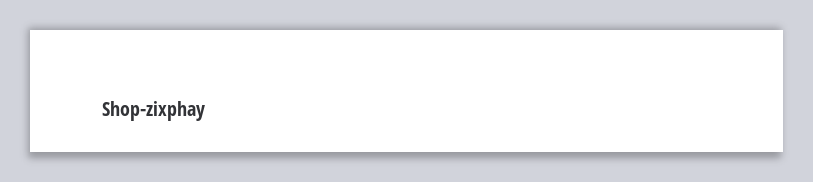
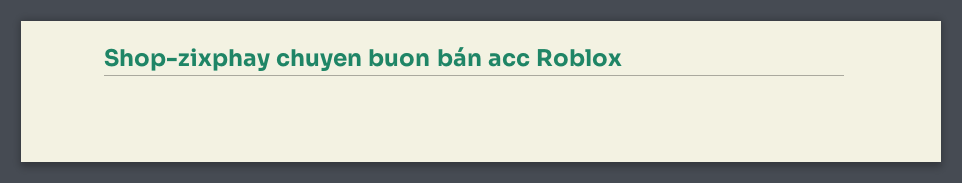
- Shop-zixphay
+ Shop-zixphay chuyen buon bán acc Roblox

